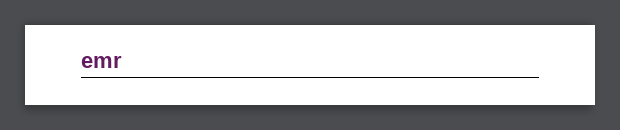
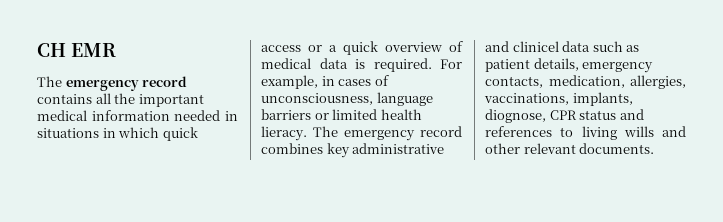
- emr
+ CH EMR
+ The emergency record contains all the important medical information needed in situations in which quick access or a quick overview of medical data is required. For example, in cases of unconsciousness, language barriers or limited health lieracy. The emergency record combines key administrative and clinicel data such as patient details, emergency contacts, medication, allergies, vaccinations, implants, diognose, CPR status and references to living wills and other relevant documents.

